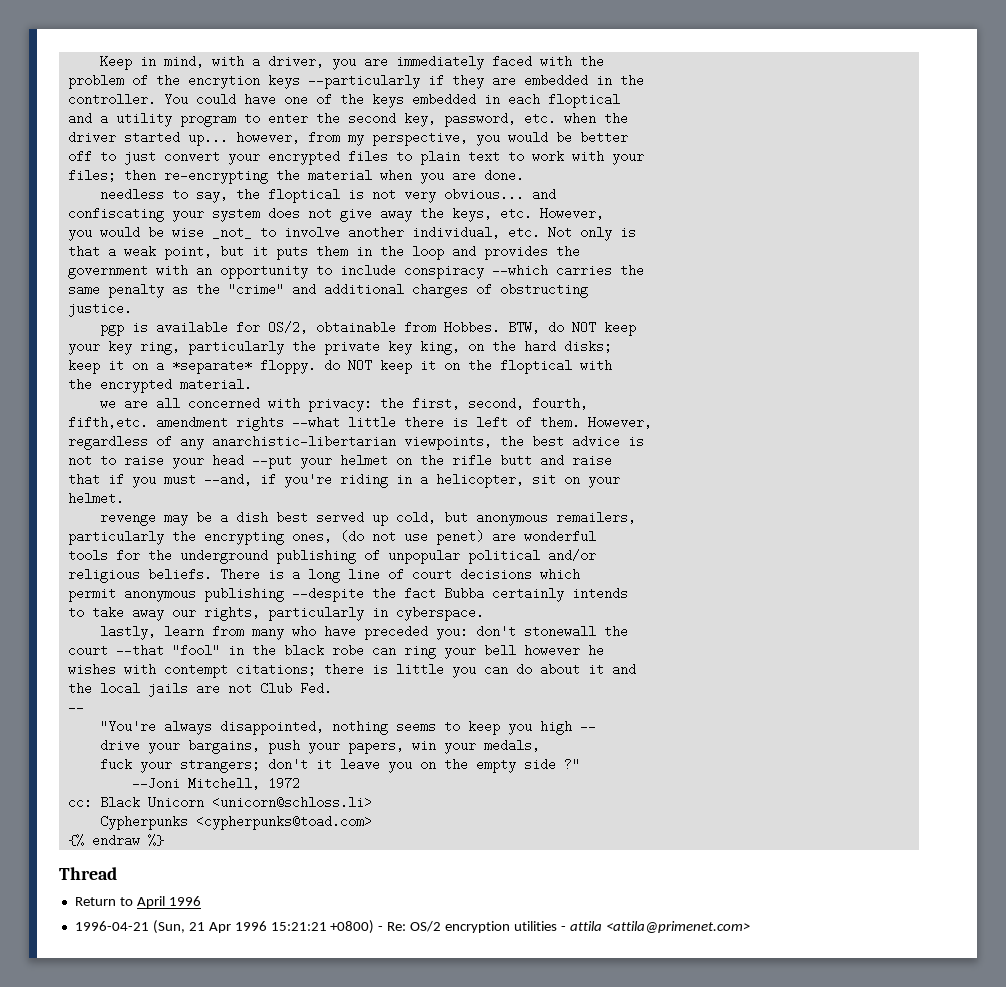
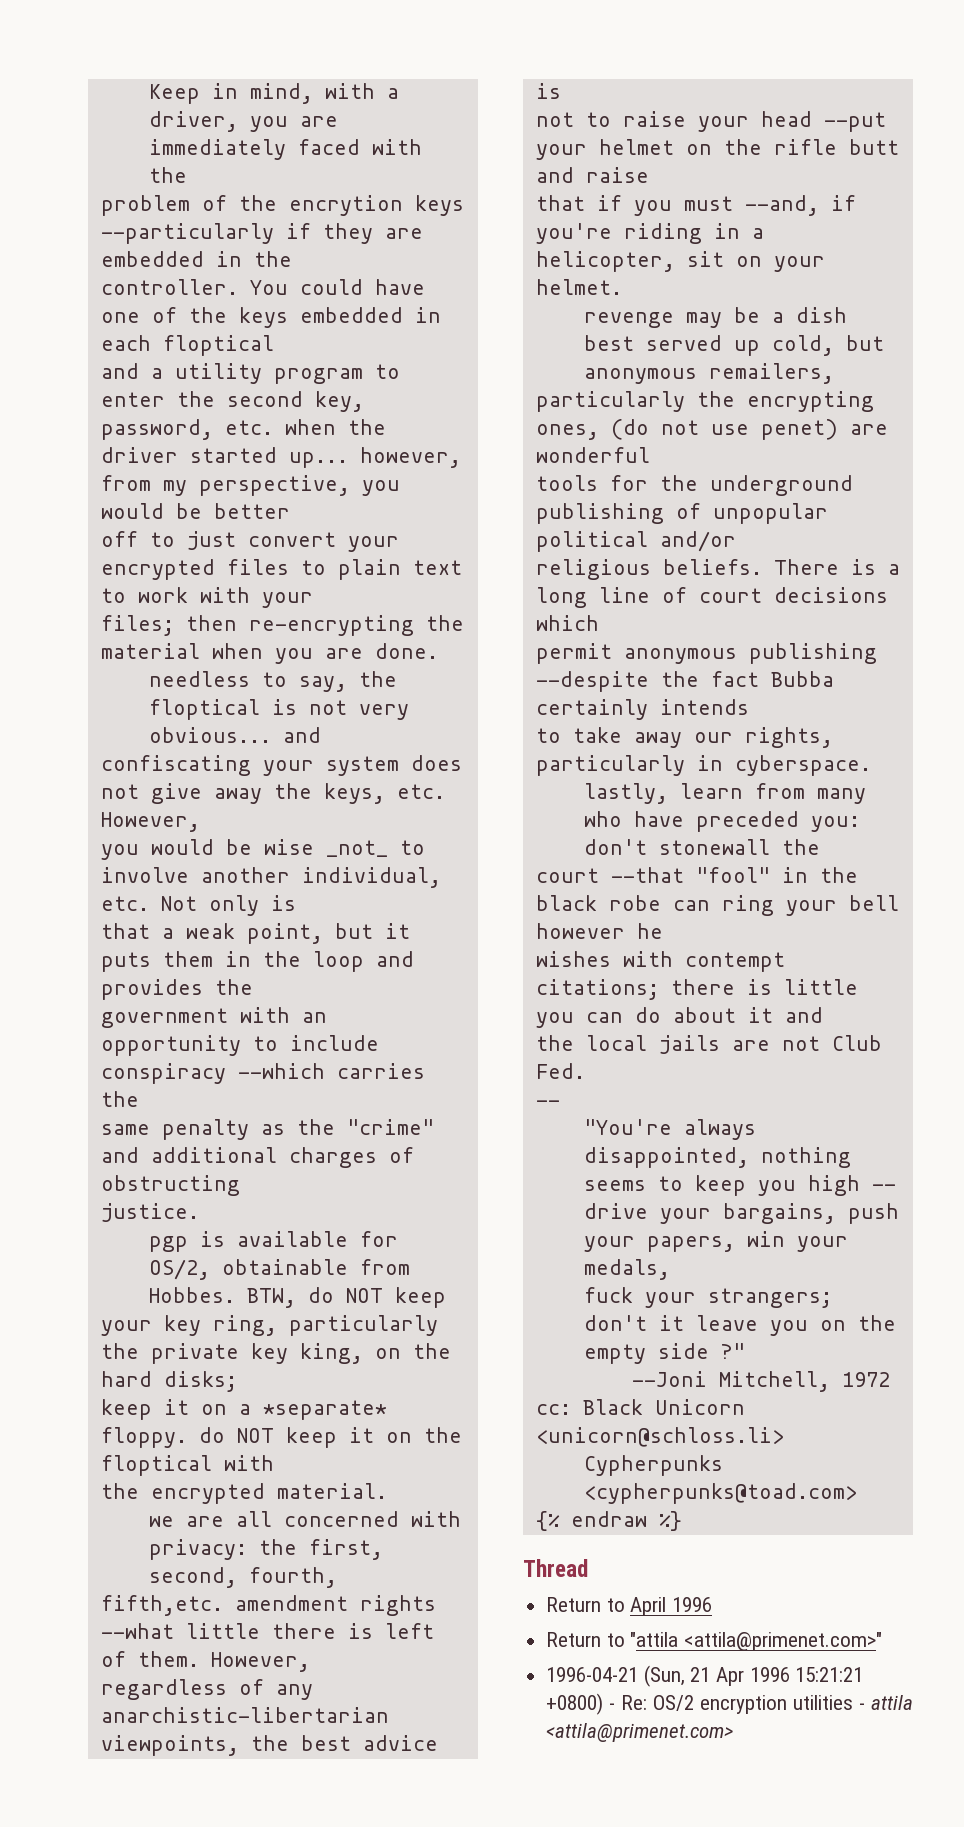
+ Return to "attila <attila@primenet.com>"

